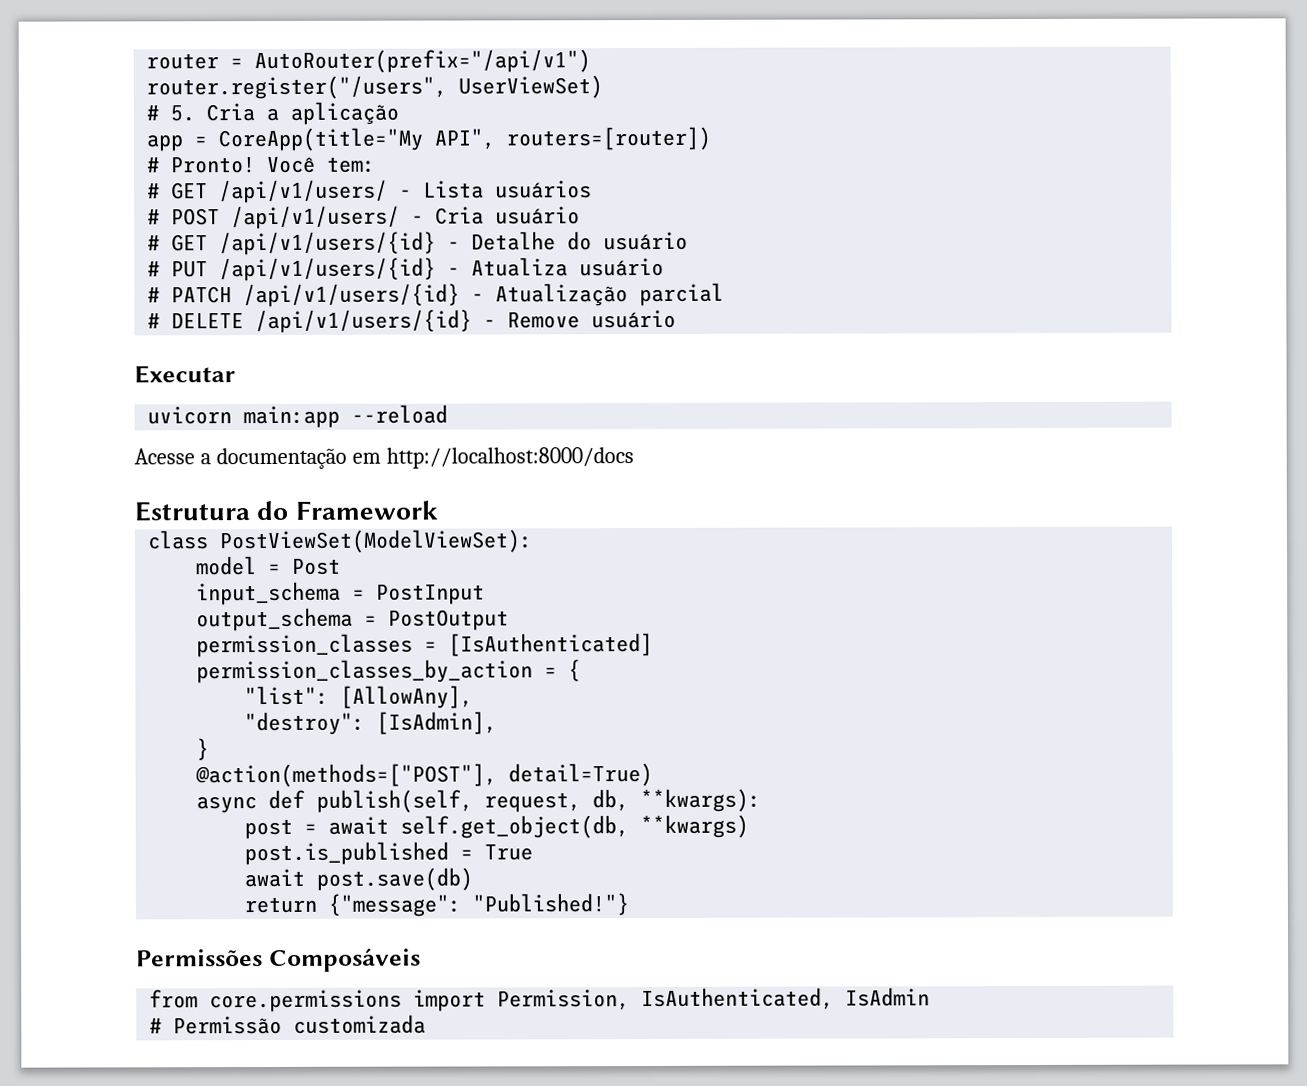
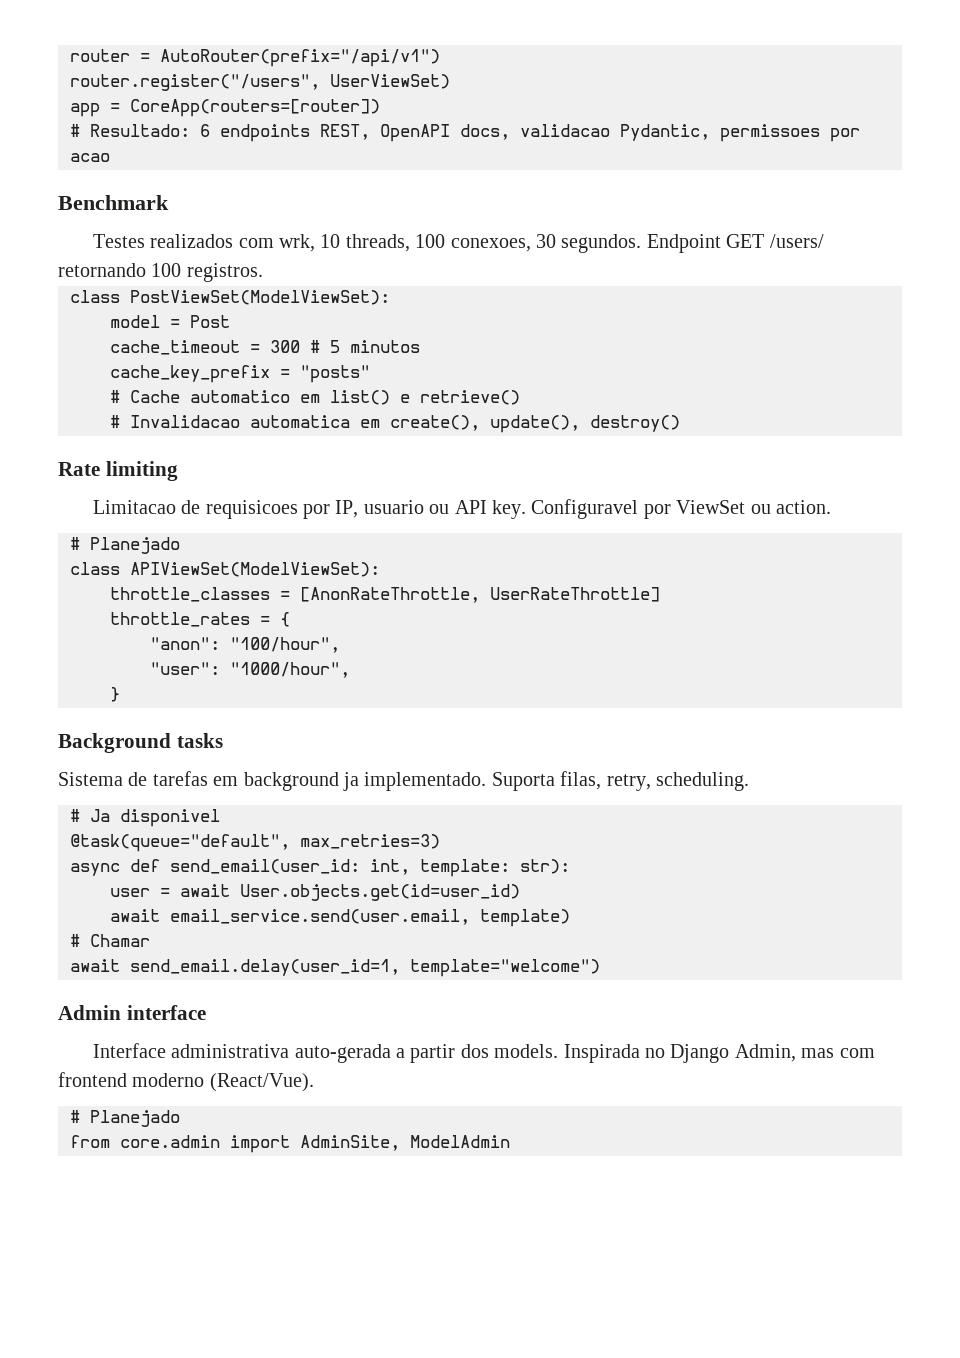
- # 5. Cria a aplicação
- app = CoreApp(title="My API", routers=[router])
- # Pronto! Você tem:
- # GET /api/v1/users/ - Lista usuários
- # POST /api/v1/users/ - Cria usuário
- # GET /api/v1/users/{id} - Detalhe do usuário
- # PUT /api/v1/users/{id} - Atualiza usuário
- # PATCH /api/v1/users/{id} - Atualização parcial
- # DELETE /api/v1/users/{id} - Remove usuário
- Executar
- uvicorn main:app --reload
- Acesse a documentação em http://localhost:8000/docs
- Estrutura do Framework
+ app = CoreApp(routers=[router])
+ # Resultado: 6 endpoints REST, OpenAPI docs, validacao Pydantic, permissoes por acao
+ Benchmark
+ Testes realizados com wrk, 10 threads, 100 conexoes, 30 segundos. Endpoint GET /users/ retornando 100 registros.
- input_schema = PostInput
- output_schema = PostOutput
- permission_classes = [IsAuthenticated]
- permission_classes_by_action = {
- "list": [AllowAny],
- "destroy": [IsAdmin],
+ cache_timeout = 300 # 5 minutos
+ cache_key_prefix = "posts"
+ # Cache automatico em list() e retrieve()
+ # Invalidacao automatica em create(), update(), destroy()
+ Rate limiting
+ Limitacao de requisicoes por IP, usuario ou API key. Configuravel por ViewSet ou action.
+ # Planejado
+ class APIViewSet(ModelViewSet):
+ throttle_classes = [AnonRateThrottle, UserRateThrottle]
+ throttle_rates = {
+ "anon": "100/hour",
+ "user": "1000/hour",
  }
- @action(methods=["POST"], detail=True)
- async def publish(self, request, db, **kwargs):
- post = await self.get_object(db, **kwargs)
- post.is_published = True
- await post.save(db)
- return {"message": "Published!"}
- Permissões Composáveis
- from core.permissions import Permission, IsAuthenticated, IsAdmin
- # Permissão customizada
+ Background tasks
+ Sistema de tarefas em background ja implementado. Suporta filas, retry, scheduling.
+ # Ja disponivel
+ @task(queue="default", max_retries=3)
+ async def send_email(user_id: int, template: str):
+ user = await User.objects.get(id=user_id)
+ await email_service.send(user.email, template)
+ # Chamar
+ await send_email.delay(user_id=1, template="welcome")
+ Admin interface
+ Interface administrativa auto-gerada a partir dos models. Inspirada no Django Admin, mas com frontend moderno (React/Vue).
+ # Planejado
+ from core.admin import AdminSite, ModelAdmin

